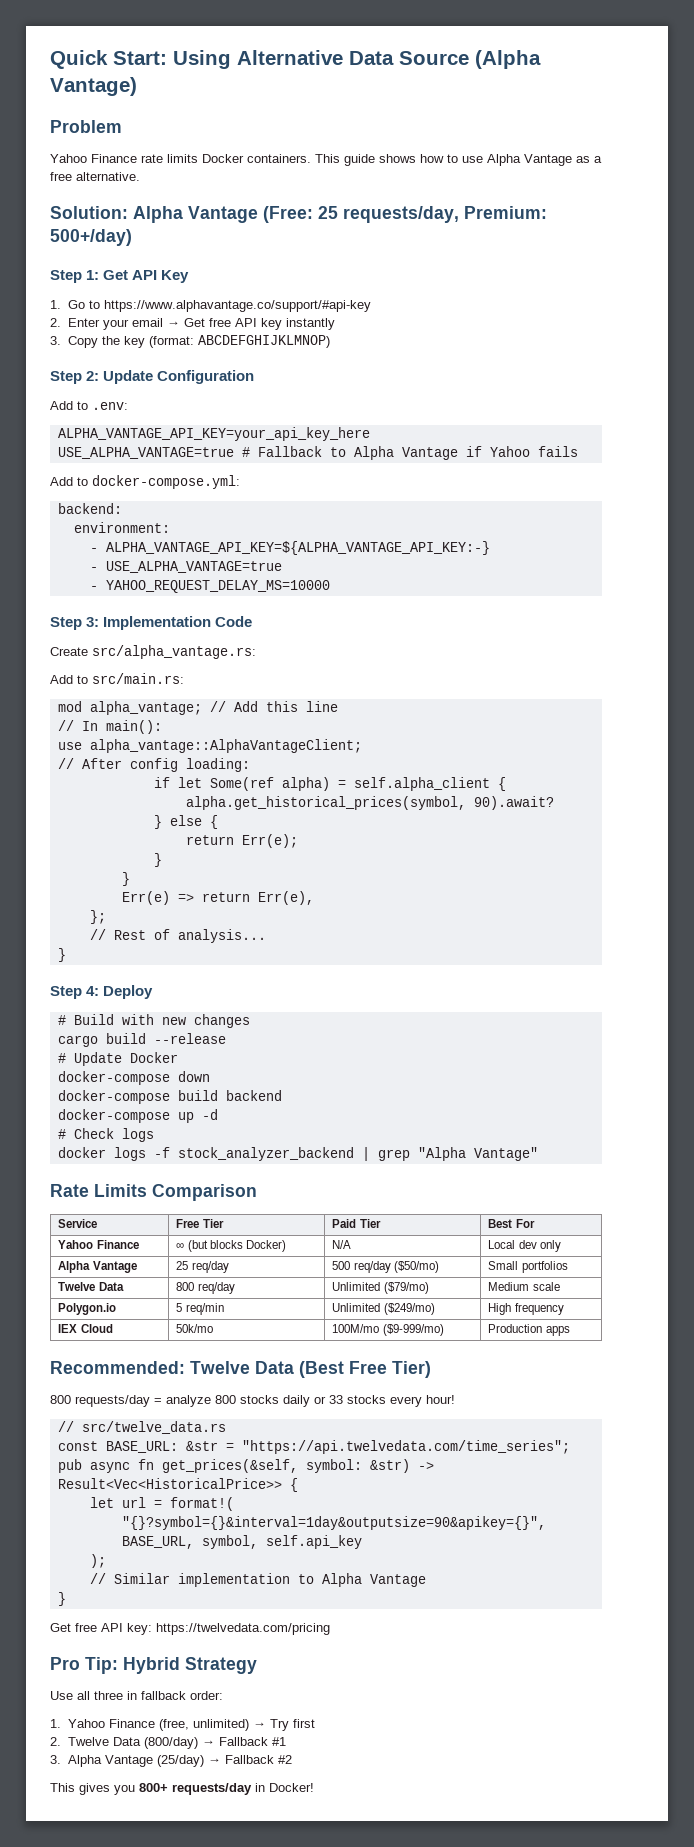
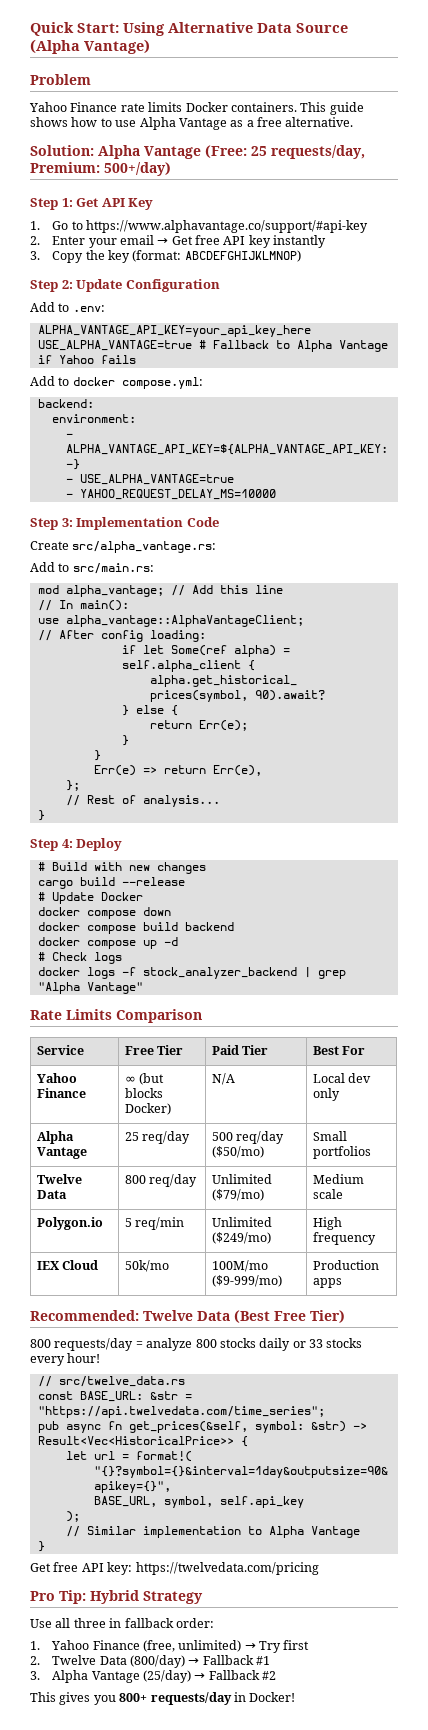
- Add to docker-compose.yml:
+ Add to docker compose.yml:
- docker-compose down
+ docker compose down
- docker-compose build backend
+ docker compose build backend
- docker-compose up -d
+ docker compose up -d

